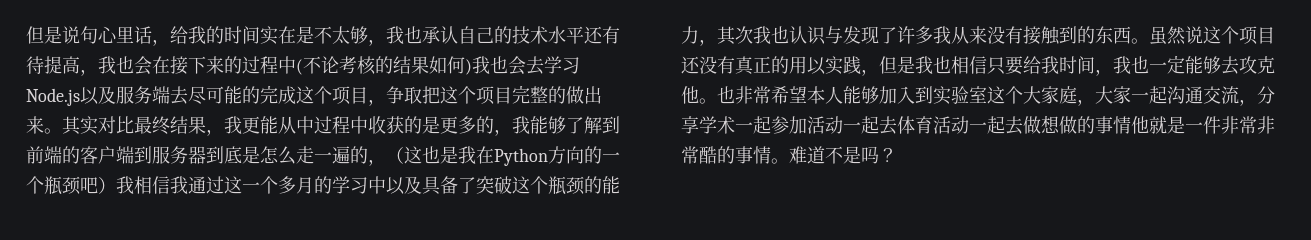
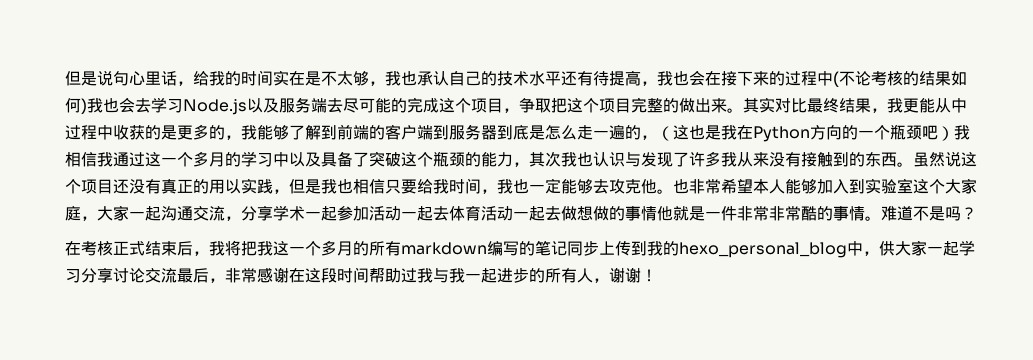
+ 在考核正式结束后，我将把我这一个多月的所有markdown编写的笔记同步上传到我的hexo_personal_blog中，供大家一起学习分享讨论交流最后，非常感谢在这段时间帮助过我与我一起进步的所有人，谢谢！

